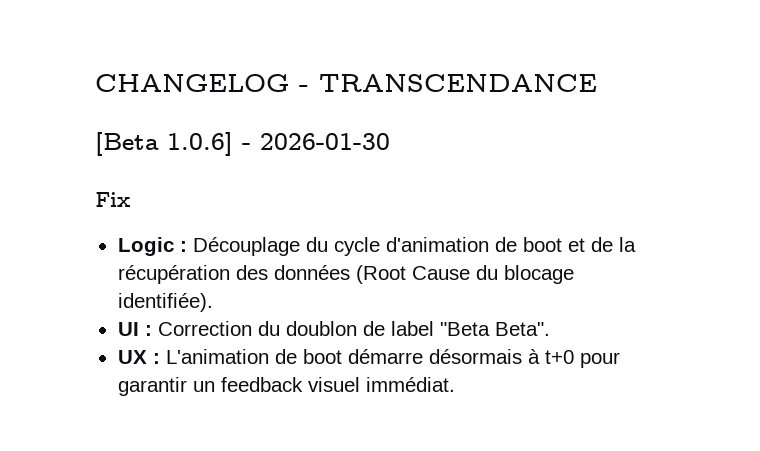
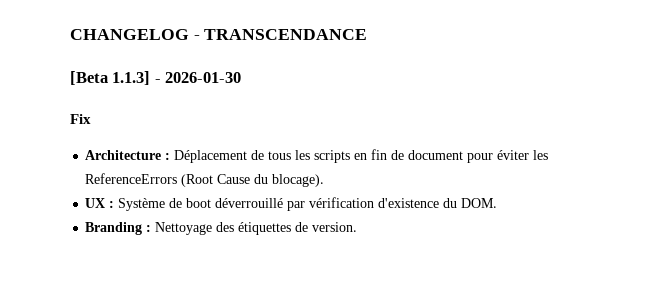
- [Beta 1.0.6] - 2026-01-30
+ [Beta 1.1.3] - 2026-01-30
- Logic : Découplage du cycle d'animation de boot et de la récupération des données (Root Cause du blocage identifiée).
- UI : Correction du doublon de label "Beta Beta".
+ Architecture : Déplacement de tous les scripts en fin de document pour éviter les ReferenceErrors (Root Cause du blocage).
- UX : L'animation de boot démarre désormais à t+0 pour garantir un feedback visuel immédiat.
+ UX : Système de boot déverrouillé par vérification d'existence du DOM.
+ Branding : Nettoyage des étiquettes de version.

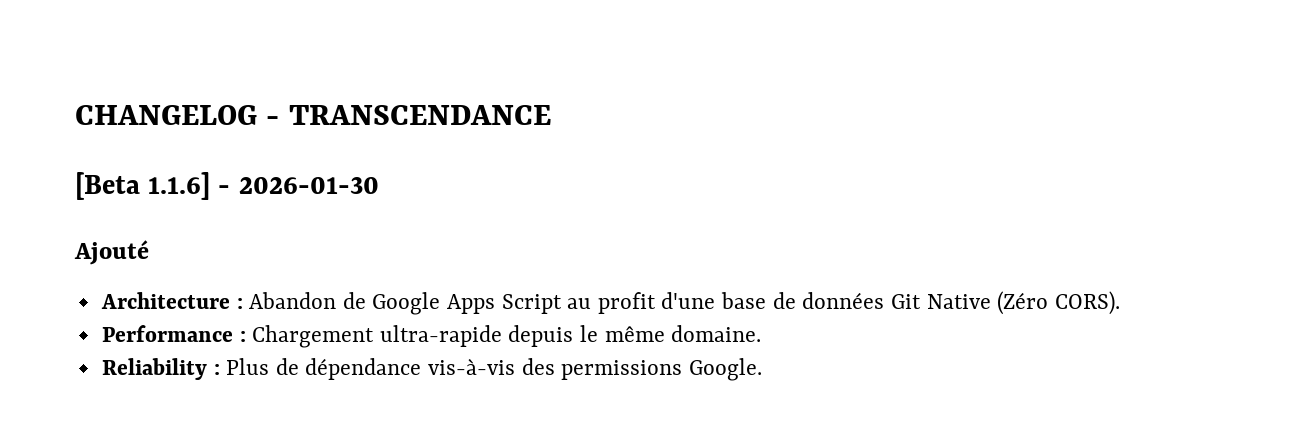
- [Beta 1.1.3] - 2026-01-30
+ [Beta 1.1.6] - 2026-01-30
- Fix
+ Ajouté
- Architecture : Déplacement de tous les scripts en fin de document pour éviter les ReferenceErrors (Root Cause du blocage).
- UX : Système de boot déverrouillé par vérification d'existence du DOM.
- Branding : Nettoyage des étiquettes de version.
+ Architecture : Abandon de Google Apps Script au profit d'une base de données Git Native (Zéro CORS).
+ Performance : Chargement ultra-rapide depuis le même domaine.
+ Reliability : Plus de dépendance vis-à-vis des permissions Google.

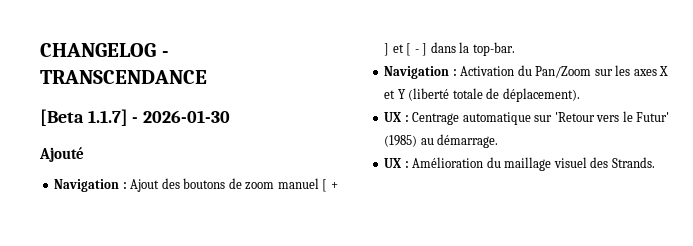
- [Beta 1.1.6] - 2026-01-30
+ [Beta 1.1.7] - 2026-01-30
- Architecture : Abandon de Google Apps Script au profit d'une base de données Git Native (Zéro CORS).
- Performance : Chargement ultra-rapide depuis le même domaine.
- Reliability : Plus de dépendance vis-à-vis des permissions Google.
+ Navigation : Ajout des boutons de zoom manuel [ + ] et [ - ] dans la top-bar.
+ Navigation : Activation du Pan/Zoom sur les axes X et Y (liberté totale de déplacement).
+ UX : Centrage automatique sur 'Retour vers le Futur' (1985) au démarrage.
+ UX : Amélioration du maillage visuel des Strands.

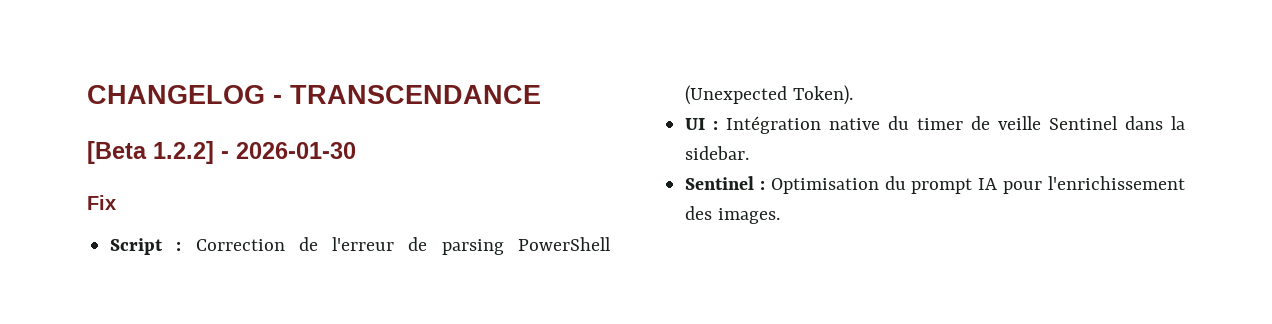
- [Beta 1.1.7] - 2026-01-30
+ [Beta 1.2.2] - 2026-01-30
- Ajouté
- Navigation : Ajout des boutons de zoom manuel [ + ] et [ - ] dans la top-bar.
- Navigation : Activation du Pan/Zoom sur les axes X et Y (liberté totale de déplacement).
- UX : Centrage automatique sur 'Retour vers le Futur' (1985) au démarrage.
- UX : Amélioration du maillage visuel des Strands.
+ Fix
+ Script : Correction de l'erreur de parsing PowerShell (Unexpected Token).
+ UI : Intégration native du timer de veille Sentinel dans la sidebar.
+ Sentinel : Optimisation du prompt IA pour l'enrichissement des images.

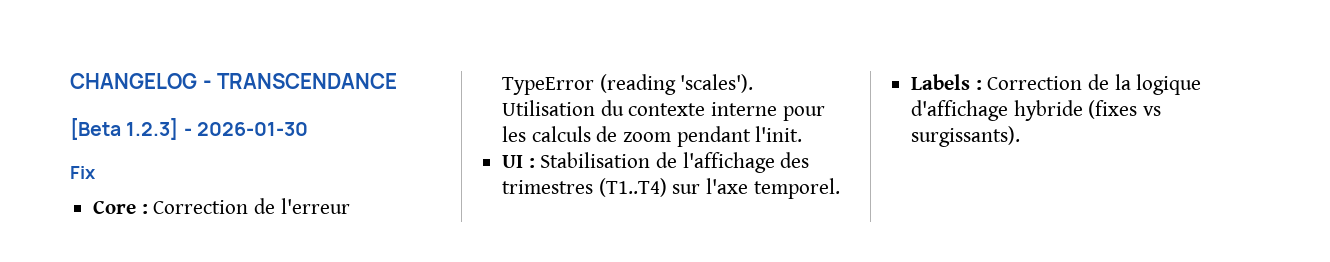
- [Beta 1.2.2] - 2026-01-30
+ [Beta 1.2.3] - 2026-01-30
- Script : Correction de l'erreur de parsing PowerShell (Unexpected Token).
- UI : Intégration native du timer de veille Sentinel dans la sidebar.
- Sentinel : Optimisation du prompt IA pour l'enrichissement des images.
+ Core : Correction de l'erreur TypeError (reading 'scales'). Utilisation du contexte interne pour les calculs de zoom pendant l'init.
+ UI : Stabilisation de l'affichage des trimestres (T1..T4) sur l'axe temporel.
+ Labels : Correction de la logique d'affichage hybride (fixes vs surgissants).

